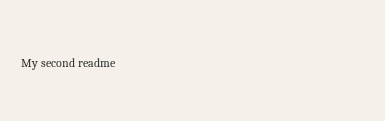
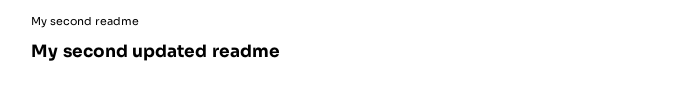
+ My second updated readme

